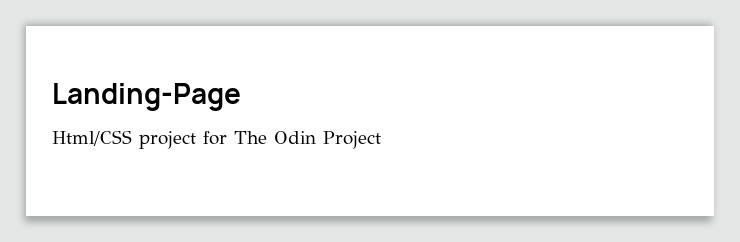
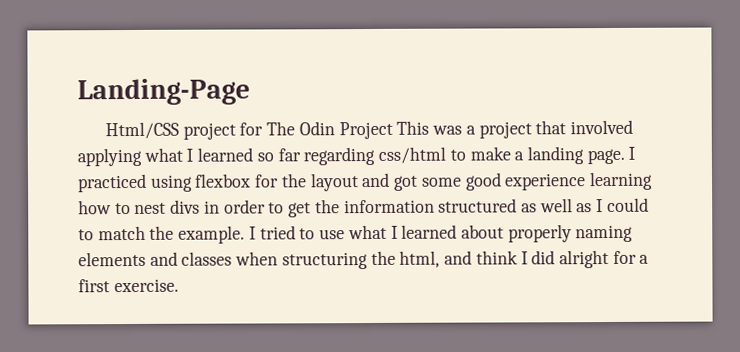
- Html/CSS project for The Odin Project
+ Html/CSS project for The Odin Project This was a project that involved applying what I learned so far regarding css/html to make a landing page. I practiced using flexbox for the layout and got some good experience learning how to nest divs in order to get the information structured as well as I could to match the example. I tried to use what I learned about properly naming elements and classes when structuring the html, and think I did alright for a first exercise.

